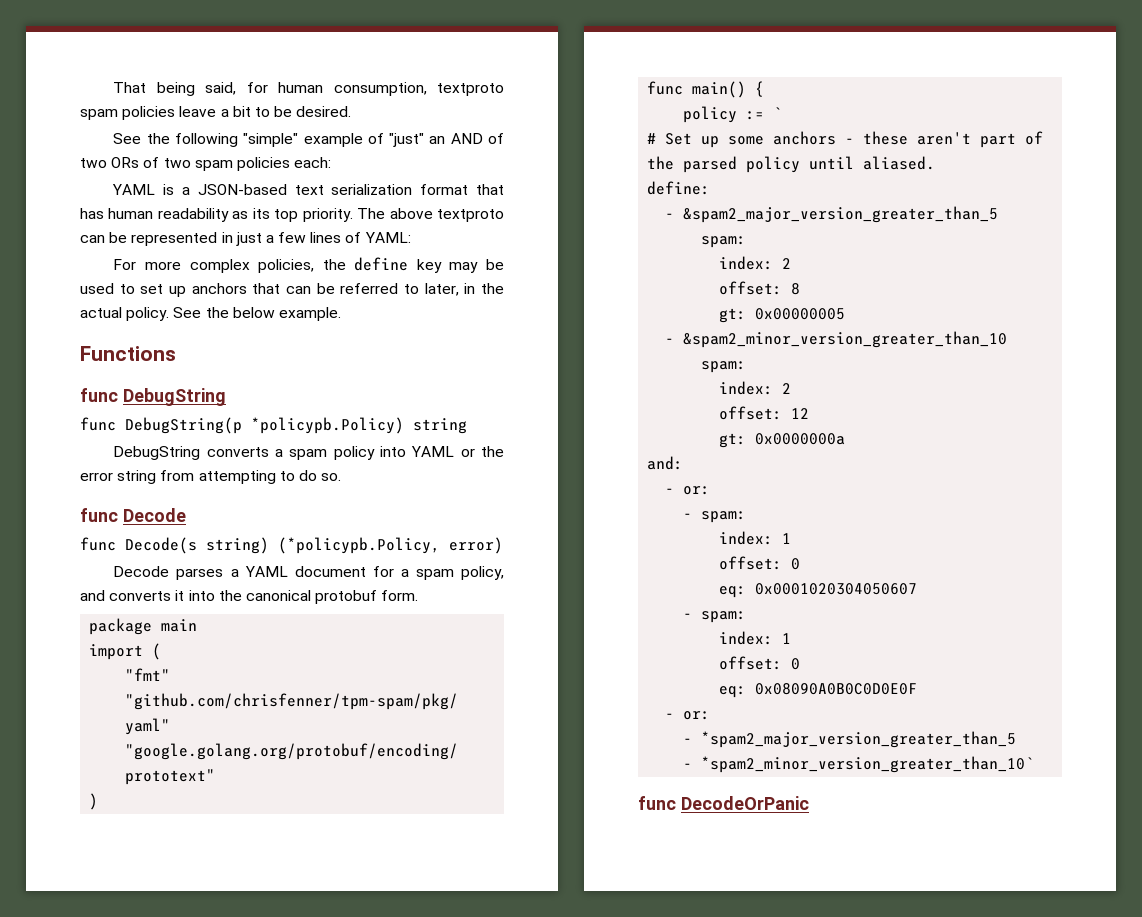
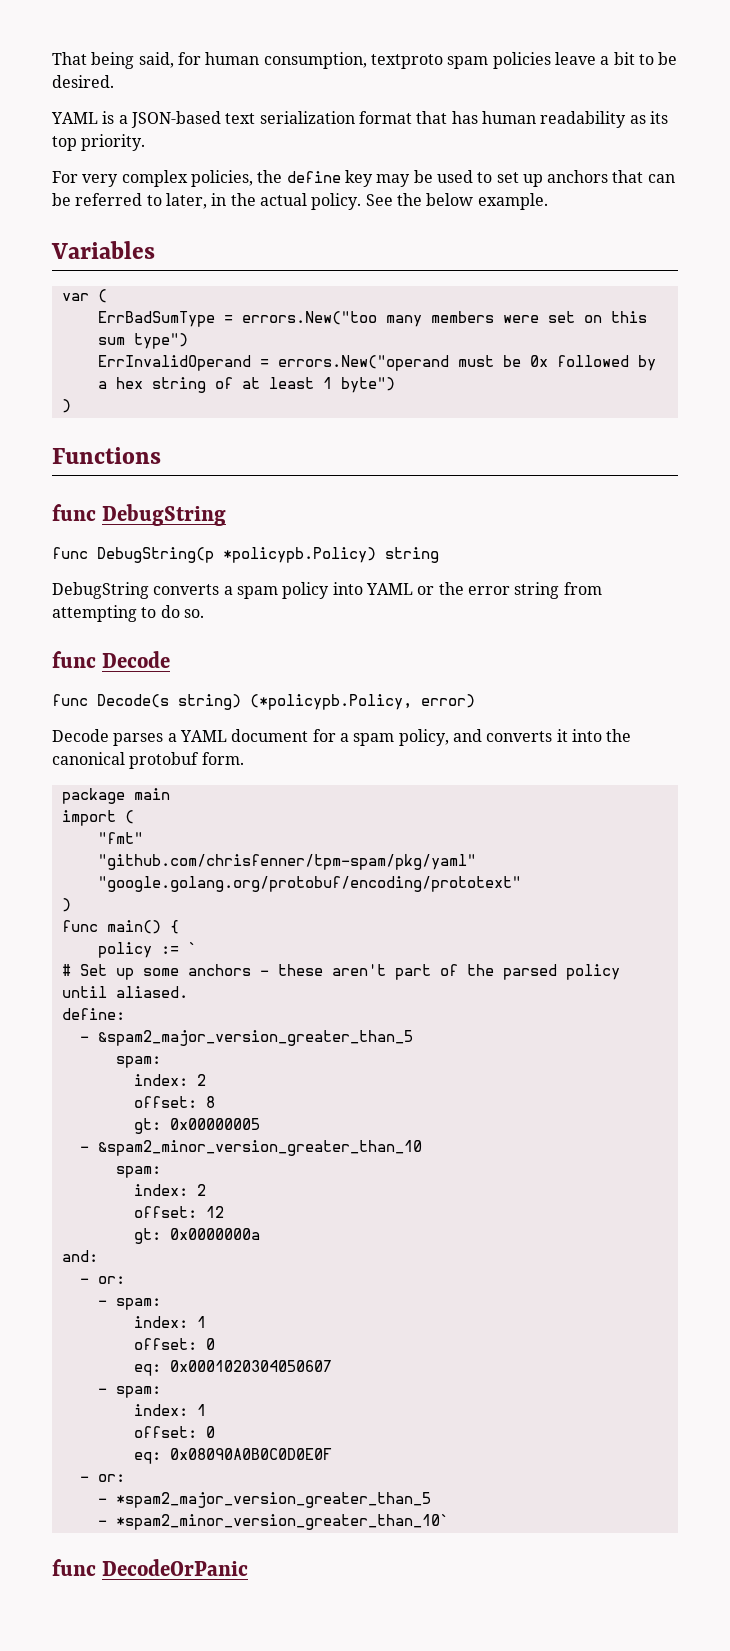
- See the following "simple" example of "just" an AND of two ORs of two spam policies each:
- The above textproto can be represented in just a few lines of YAML:
- For more complex policies, the define key may be used to set up anchors that can be referred to later, in the actual policy.
+ For very complex policies, the define key may be used to set up anchors that can be referred to later, in the actual policy.
+ Variables
+ var (
+ ErrBadSumType = errors.New("too many members were set on this sum type")
+ ErrInvalidOperand = errors.New("operand must be 0x followed by a hex string of at least 1 byte")
+ )

